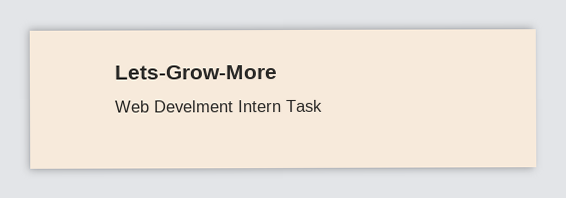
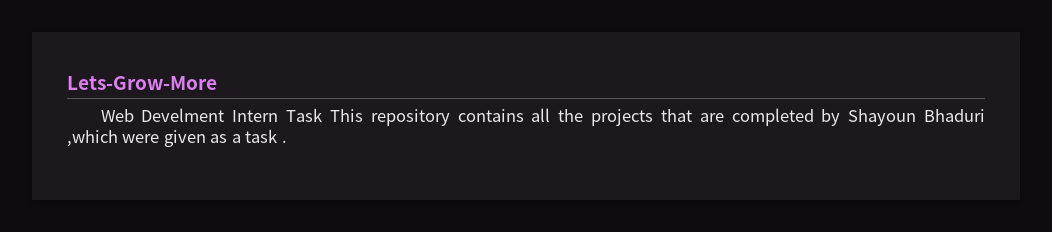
- Web Develment Intern Task
+ Web Develment Intern Task This repository contains all the projects that are completed by Shayoun Bhaduri ,which were given as a task .

